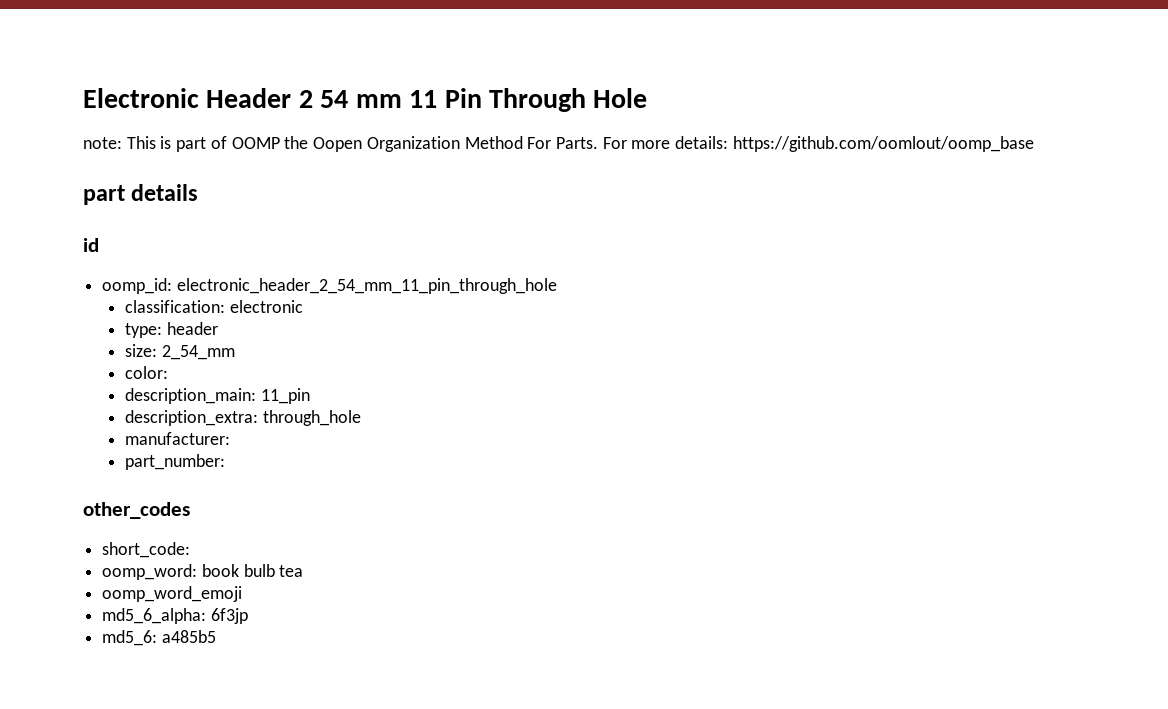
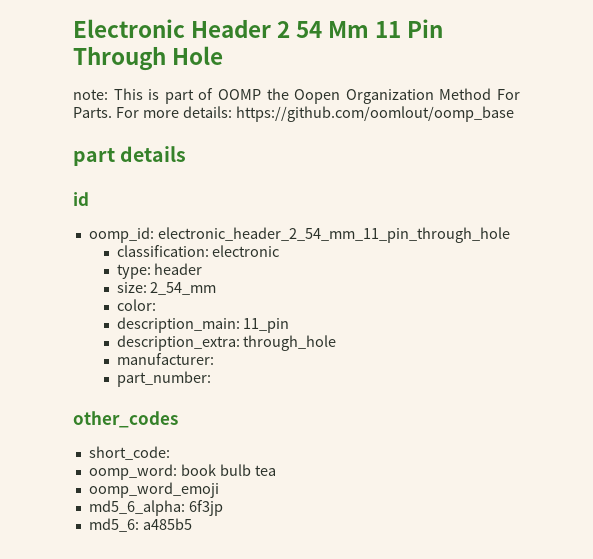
- Electronic Header 2 54 mm 11 Pin Through Hole
+ Electronic Header 2 54 Mm 11 Pin Through Hole

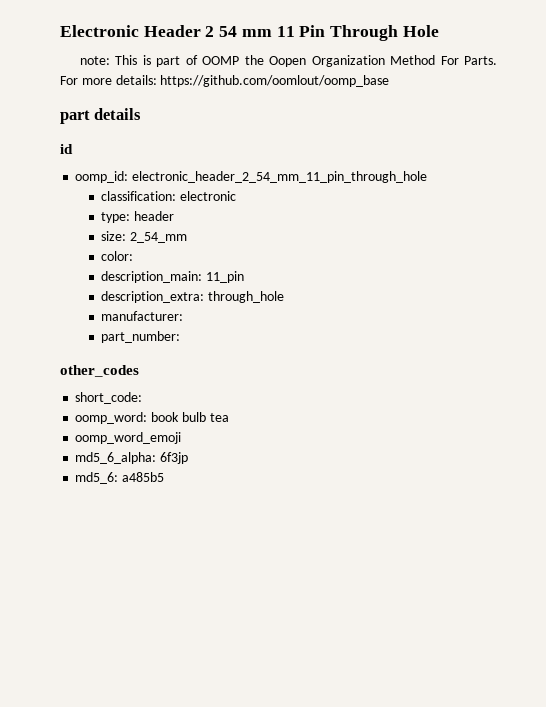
- Electronic Header 2 54 Mm 11 Pin Through Hole
+ Electronic Header 2 54 mm 11 Pin Through Hole

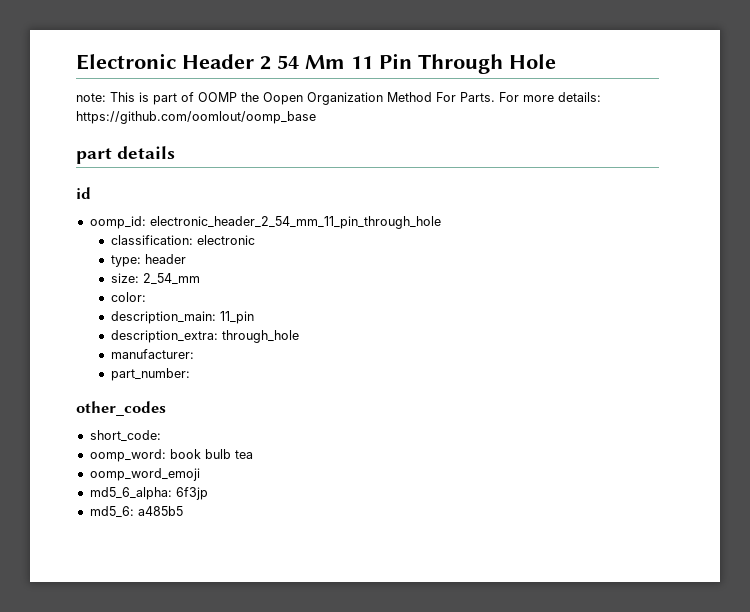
- Electronic Header 2 54 mm 11 Pin Through Hole
+ Electronic Header 2 54 Mm 11 Pin Through Hole

